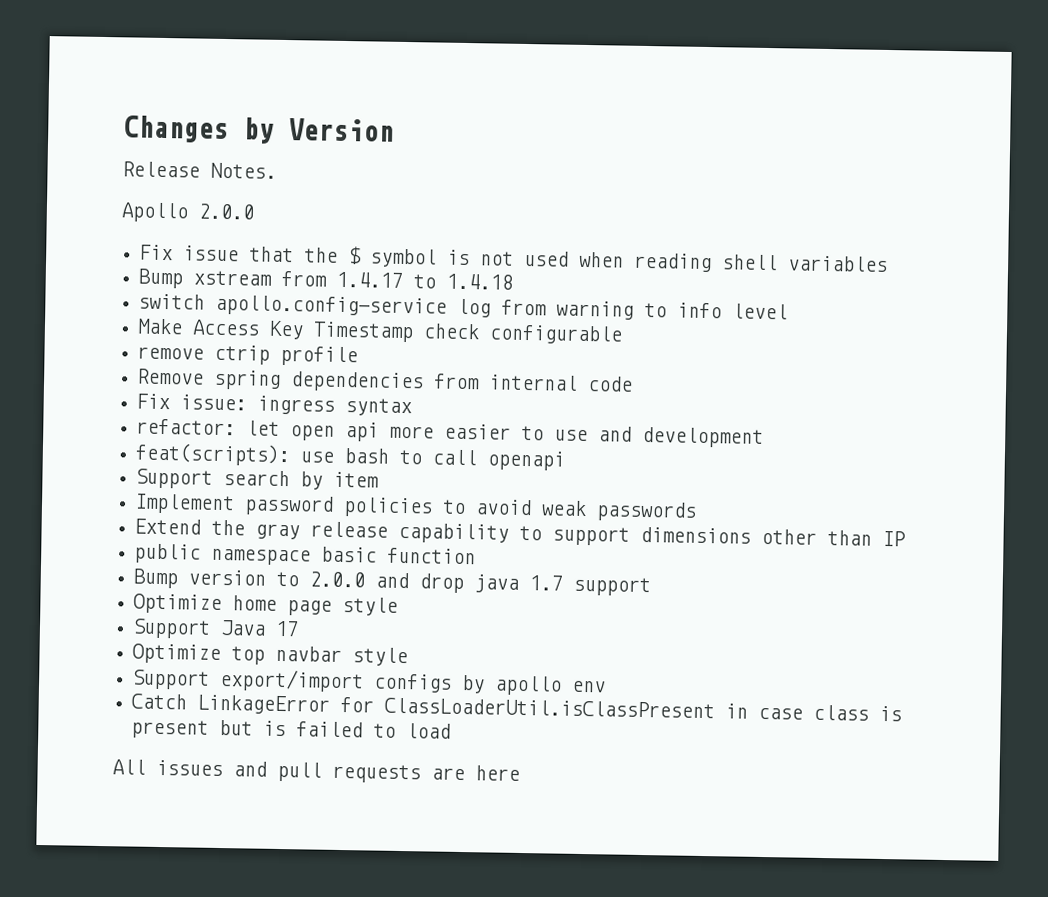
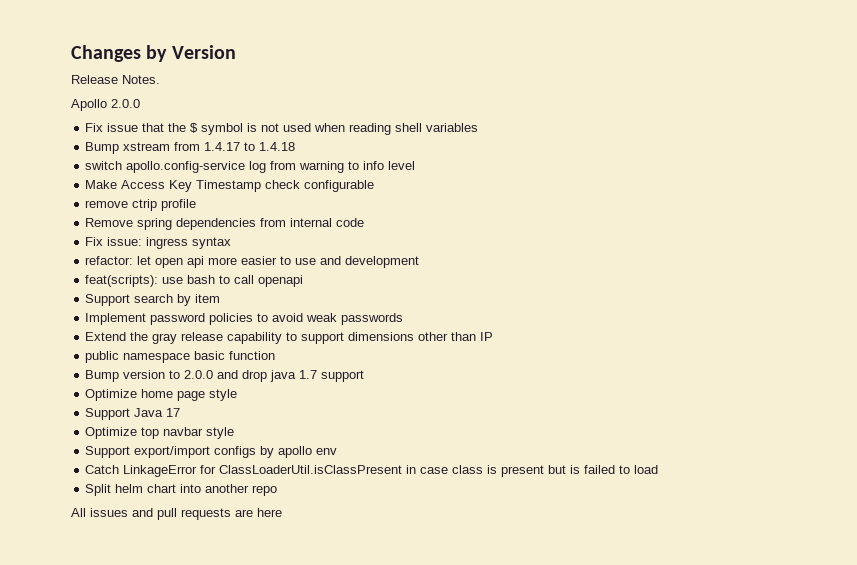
+ Split helm chart into another repo

